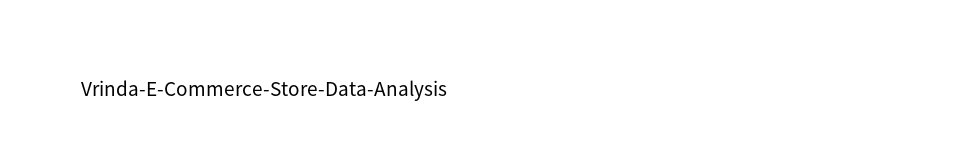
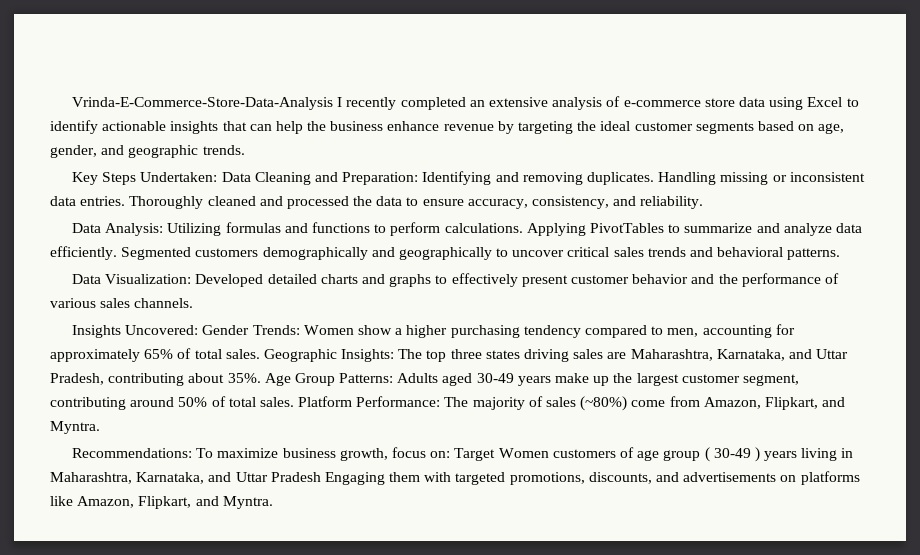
- Vrinda-E-Commerce-Store-Data-Analysis
+ Vrinda-E-Commerce-Store-Data-Analysis I recently completed an extensive analysis of e-commerce store data using Excel to identify actionable insights that can help the business enhance revenue by targeting the ideal customer segments based on age, gender, and geographic trends.
+ Key Steps Undertaken: Data Cleaning and Preparation: Identifying and removing duplicates. Handling missing or inconsistent data entries. Thoroughly cleaned and processed the data to ensure accuracy, consistency, and reliability.
+ Data Analysis: Utilizing formulas and functions to perform calculations. Applying PivotTables to summarize and analyze data efficiently. Segmented customers demographically and geographically to uncover critical sales trends and behavioral patterns.
+ Data Visualization: Developed detailed charts and graphs to effectively present customer behavior and the performance of various sales channels.
+ Insights Uncovered: Gender Trends: Women show a higher purchasing tendency compared to men, accounting for approximately 65% of total sales. Geographic Insights: The top three states driving sales are Maharashtra, Karnataka, and Uttar Pradesh, contributing about 35%. Age Group Patterns: Adults aged 30-49 years make up the largest customer segment, contributing around 50% of total sales. Platform Performance: The majority of sales (~80%) come from Amazon, Flipkart, and Myntra.
+ Recommendations: To maximize business growth, focus on: Target Women customers of age group ( 30-49 ) years living in Maharashtra, Karnataka, and Uttar Pradesh Engaging them with targeted promotions, discounts, and advertisements on platforms like Amazon, Flipkart, and Myntra.

